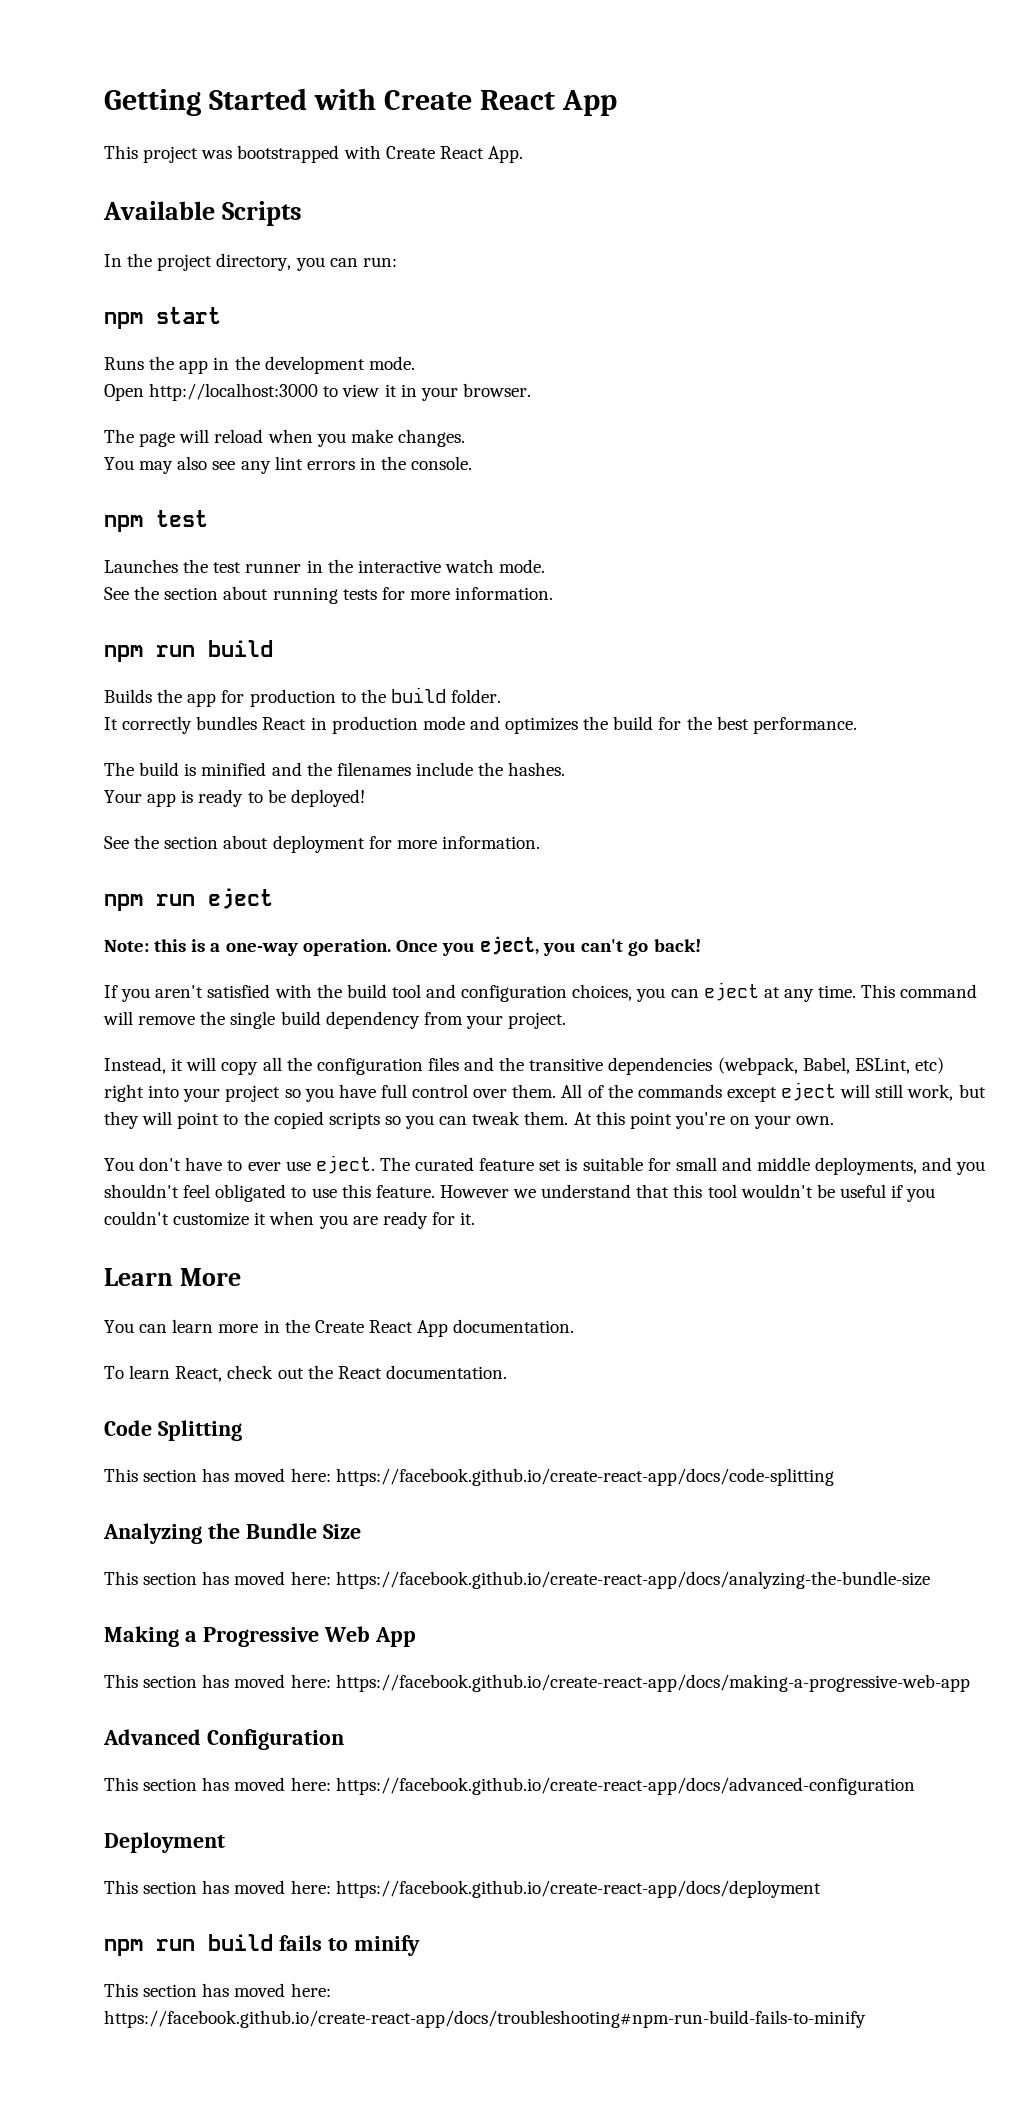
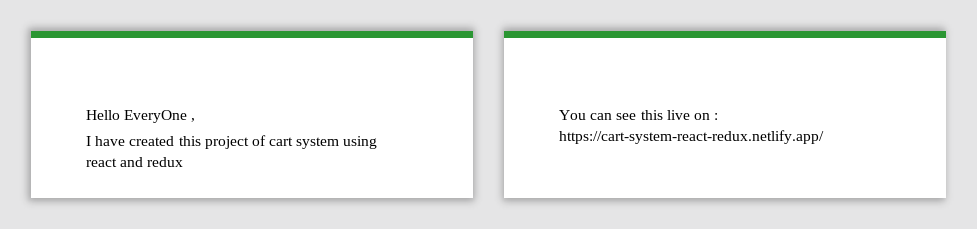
- Getting Started with Create React App
- This project was bootstrapped with Create React App.
- Available Scripts
- In the project directory, you can run:
- npm start
- Runs the app in the development mode.
- Open http://localhost:3000 to view it in your browser.
- The page will reload when you make changes.
- You may also see any lint errors in the console.
- npm test
- Launches the test runner in the interactive watch mode.
- See the section about running tests for more information.
- npm run build
- Builds the app for production to the build folder.
- It correctly bundles React in production mode and optimizes the build for the best performance.
- The build is minified and the filenames include the hashes.
- Your app is ready to be deployed!
- See the section about deployment for more information.
- npm run eject
- Note: this is a one-way operation. Once you eject, you can't go back!
- If you aren't satisfied with the build tool and configuration choices, you can eject at any time. This command will remove the single build dependency from your project.
- Instead, it will copy all the configuration files and the transitive dependencies (webpack, Babel, ESLint, etc) right into your project so you have full control over them. All of the commands except eject will still work, but they will point to the copied scripts so you can tweak them. At this point you're on your own.
- You don't have to ever use eject. The curated feature set is suitable for small and middle deployments, and you shouldn't feel obligated to use this feature. However we understand that this tool wouldn't be useful if you couldn't customize it when you are ready for it.
- Learn More
- You can learn more in the Create React App documentation.
- To learn React, check out the React documentation.
- Code Splitting
- This section has moved here: https://facebook.github.io/create-react-app/docs/code-splitting
- Analyzing the Bundle Size
- This section has moved here: https://facebook.github.io/create-react-app/docs/analyzing-the-bundle-size
- Making a Progressive Web App
- This section has moved here: https://facebook.github.io/create-react-app/docs/making-a-progressive-web-app
- Advanced Configuration
- This section has moved here: https://facebook.github.io/create-react-app/docs/advanced-configuration
- Deployment
- This section has moved here: https://facebook.github.io/create-react-app/docs/deployment
- npm run build fails to minify
- This section has moved here: https://facebook.github.io/create-react-app/docs/troubleshooting#npm-run-build-fails-to-minify
+ Hello EveryOne ,
+ I have created this project of cart system using react and redux
+ You can see this live on : https://cart-system-react-redux.netlify.app/

